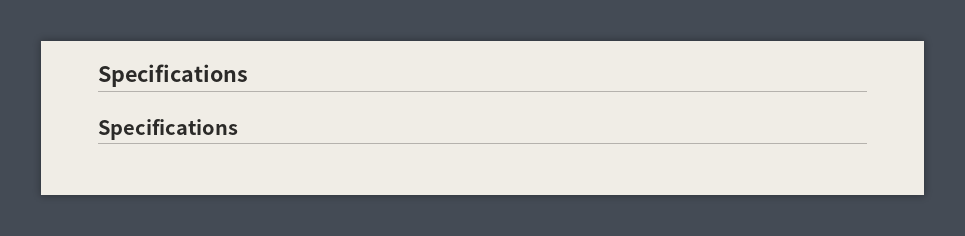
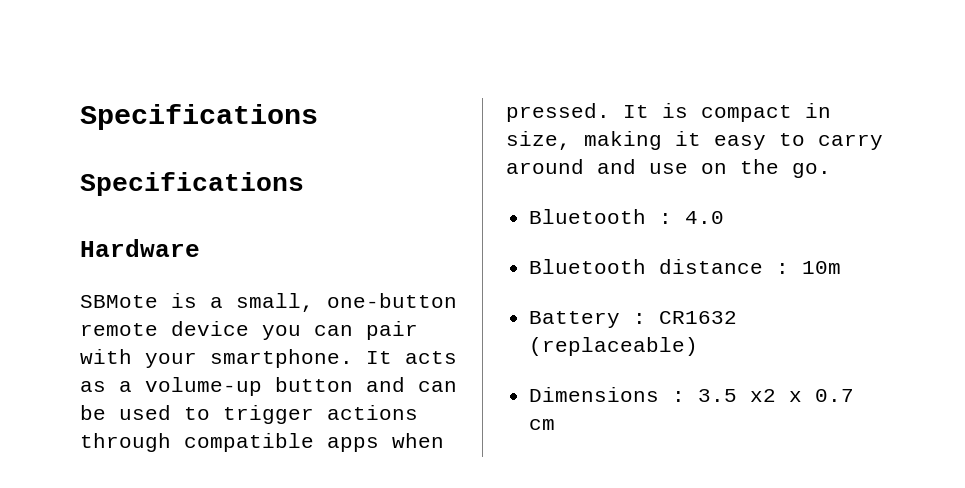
+ Hardware
+ SBMote is a small, one-button remote device you can pair with your smartphone. It acts as a volume-up button and can be used to trigger actions through compatible apps when pressed. It is compact in size, making it easy to carry around and use on the go.
+ Bluetooth : 4.0
+ Bluetooth distance : 10m
+ Battery : CR1632 (replaceable)
+ Dimensions : 3.5 x2 x 0.7 cm

